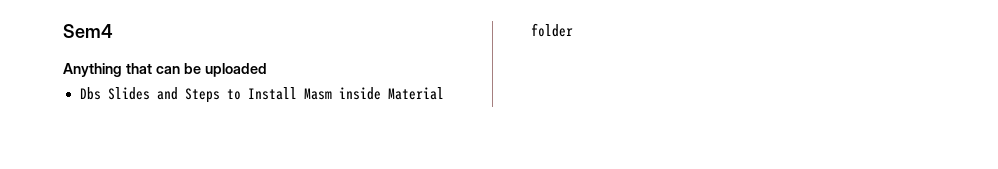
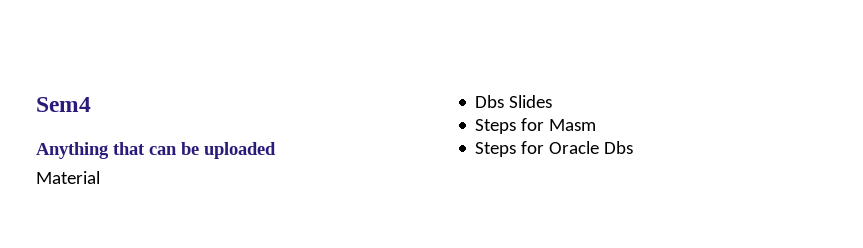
+ Material
- Dbs Slides and Steps to Install Masm inside Material folder
+ Dbs Slides
+ Steps for Masm
+ Steps for Oracle Dbs

